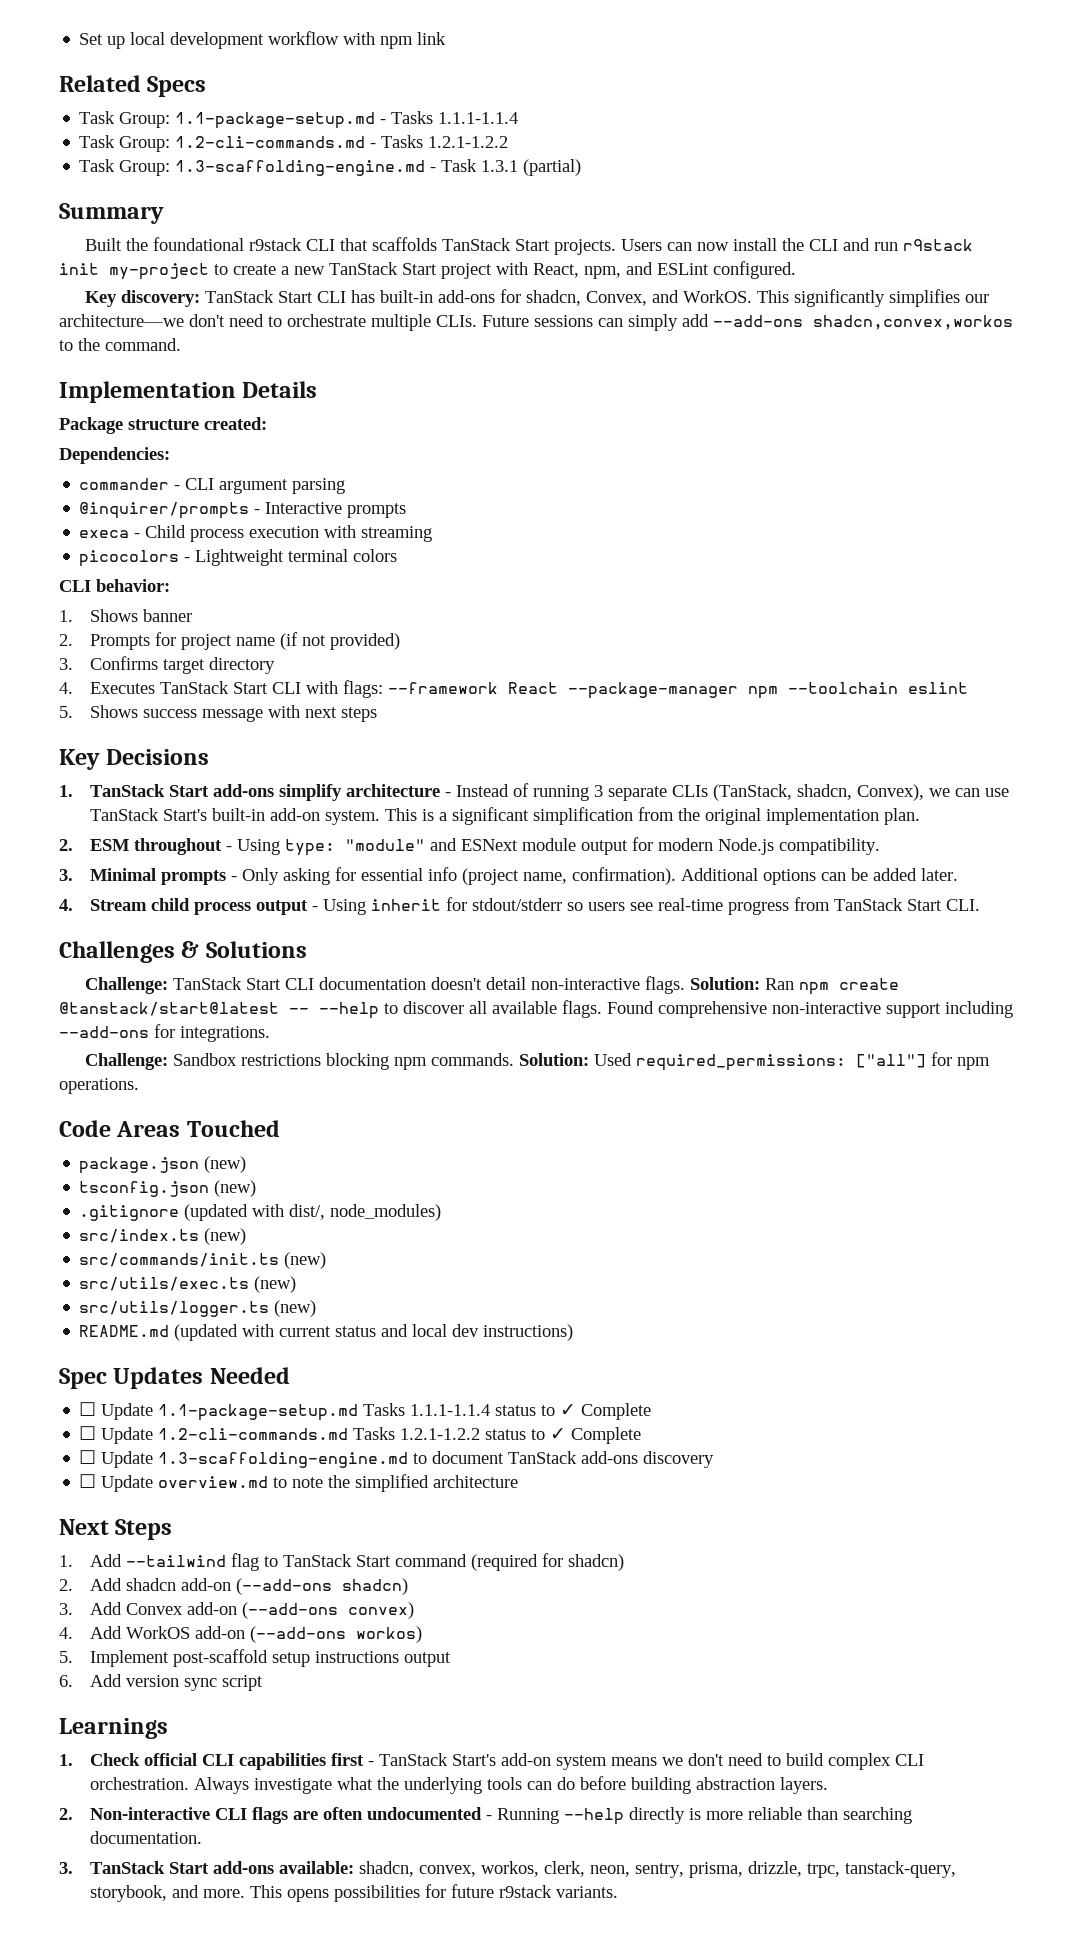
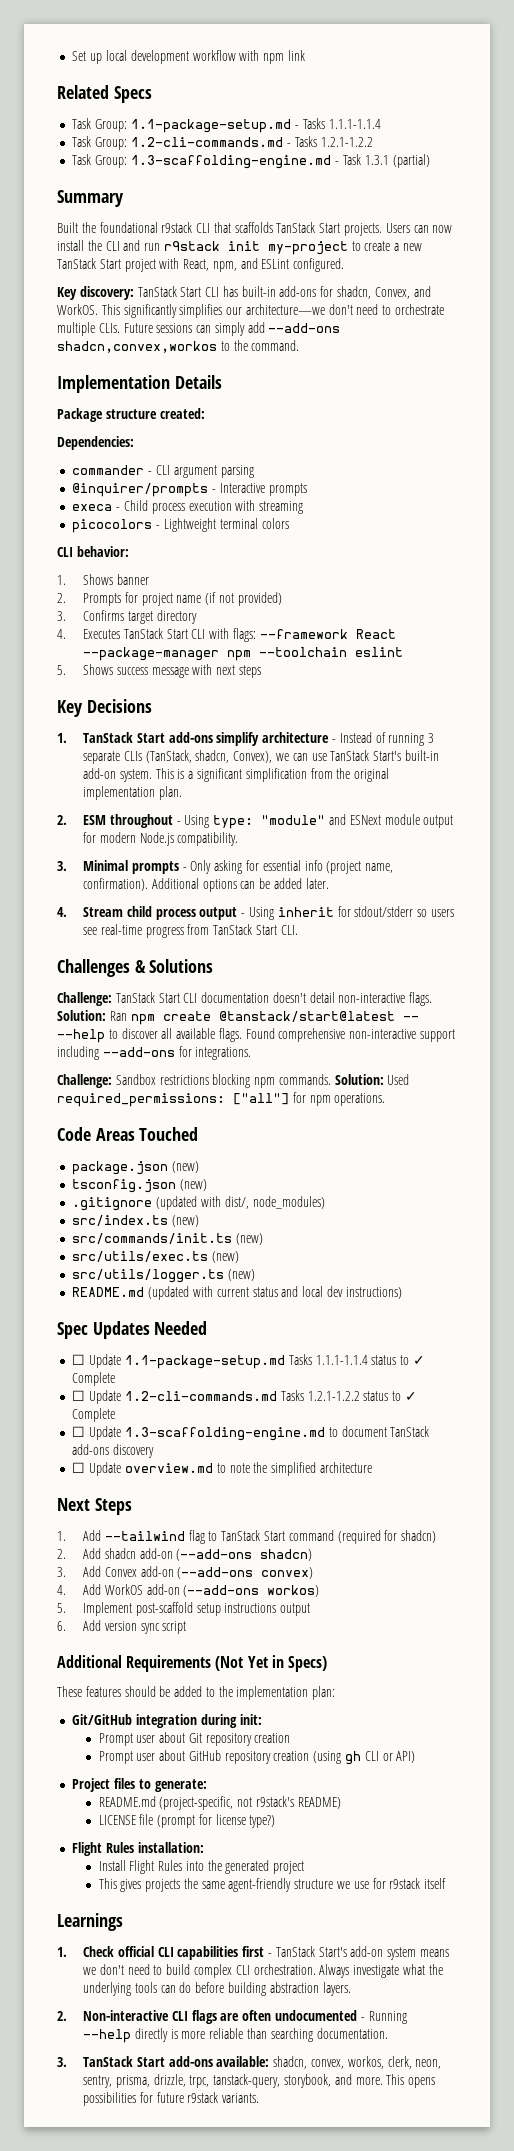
+ Additional Requirements (Not Yet in Specs)
+ These features should be added to the implementation plan:
+ Git/GitHub integration during init:
+ Prompt user about Git repository creation
+ Prompt user about GitHub repository creation (using gh CLI or API)
+ Project files to generate:
+ README.md (project-specific, not r9stack's README)
+ LICENSE file (prompt for license type?)
+ Flight Rules installation:
+ Install Flight Rules into the generated project
+ This gives projects the same agent-friendly structure we use for r9stack itself

